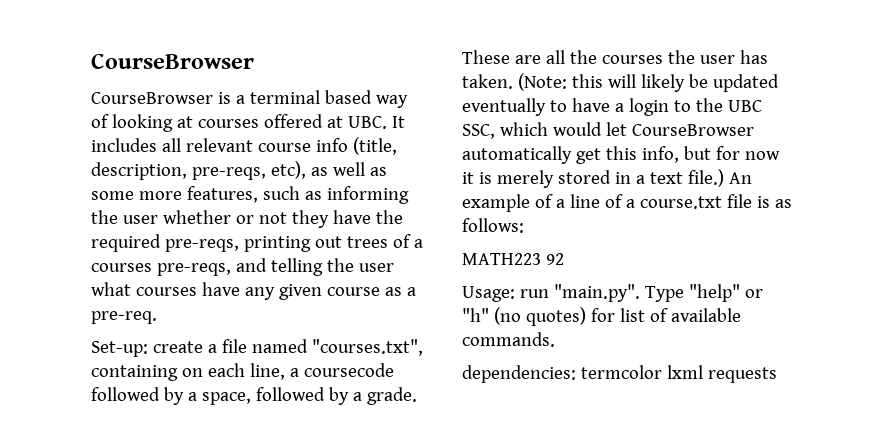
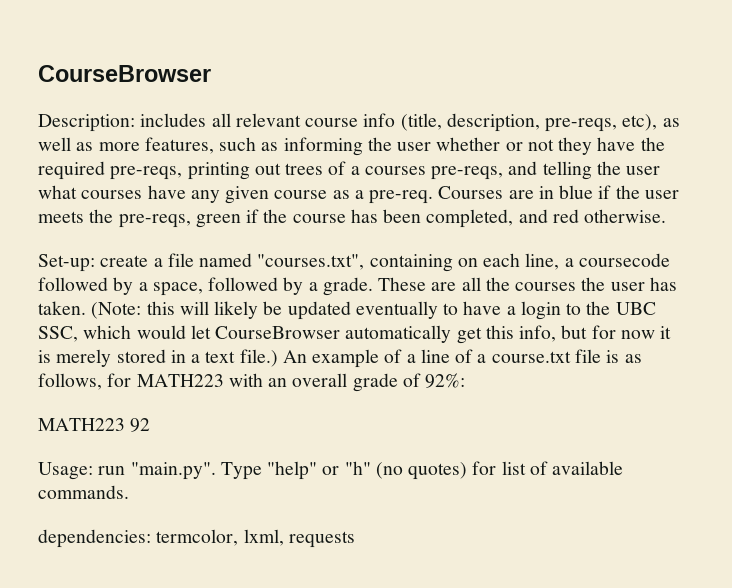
- CourseBrowser is a terminal based way of looking at courses offered at UBC. It includes all relevant course info (title, description, pre-reqs, etc), as well as some more features, such as informing the user whether or not they have the required pre-reqs, printing out trees of a courses pre-reqs, and telling the user what courses have any given course as a pre-req.
+ Description: includes all relevant course info (title, description, pre-reqs, etc), as well as more features, such as informing the user whether or not they have the required pre-reqs, printing out trees of a courses pre-reqs, and telling the user what courses have any given course as a pre-req. Courses are in blue if the user meets the pre-reqs, green if the course has been completed, and red otherwise.
- An example of a line of a course.txt file is as follows:
+ An example of a line of a course.txt file is as follows, for MATH223 with an overall grade of 92%:
- dependencies: termcolor lxml requests
+ dependencies: termcolor, lxml, requests

